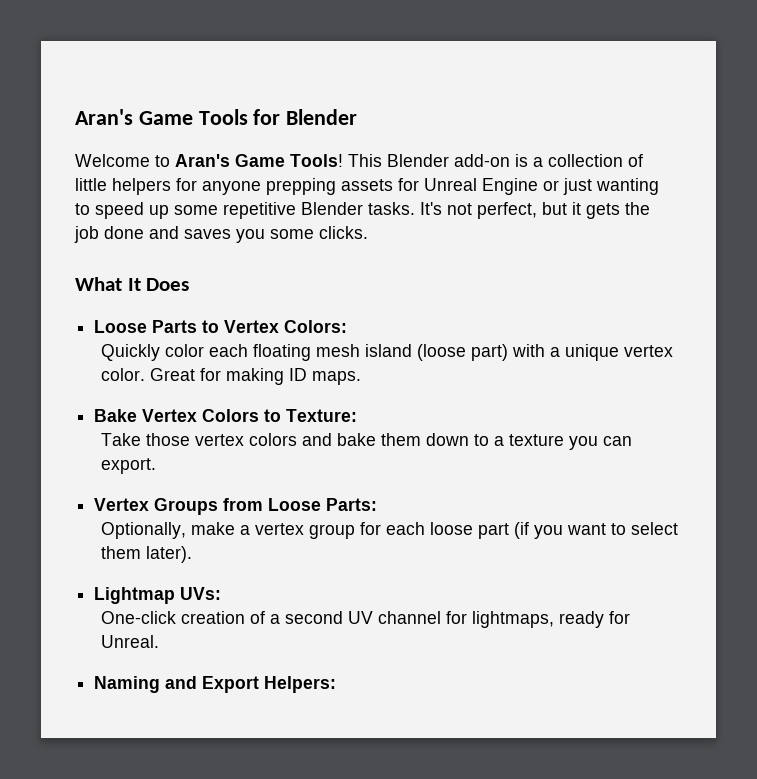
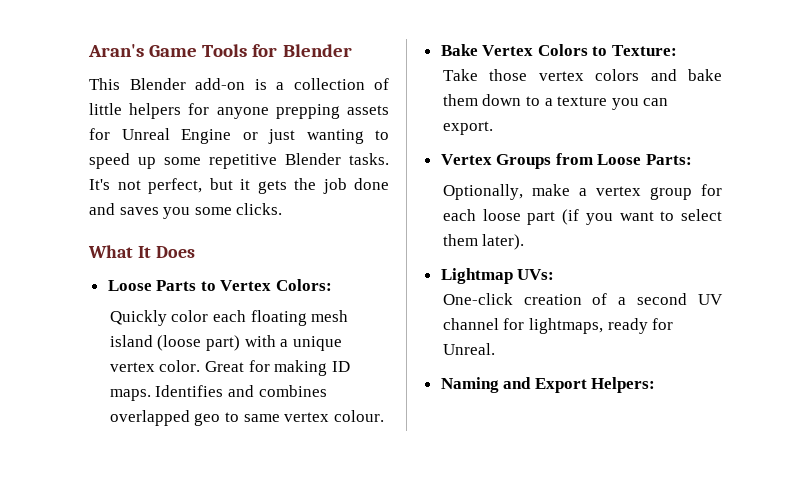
- Welcome to Aran's Game Tools!
+ Identifies and combines overlapped geo to same vertex colour.

